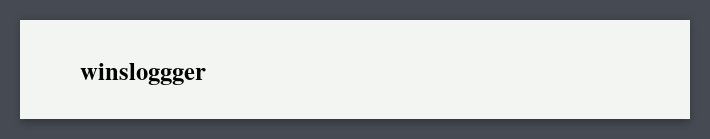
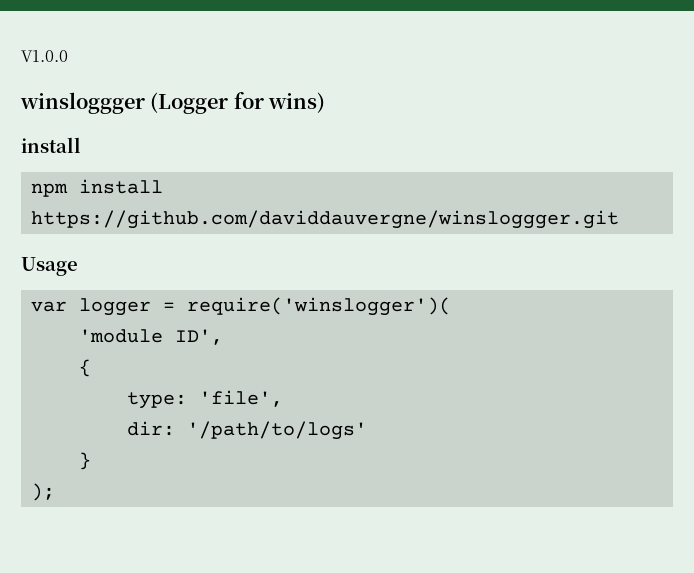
- winsloggger
+ V1.0.0
+ winsloggger (Logger for wins)
+ install
+ npm install https://github.com/daviddauvergne/winsloggger.git
+ Usage
+ var logger = require('winslogger')(
+ 'module ID',
+ {
+ type: 'file',
+ dir: '/path/to/logs'
+ }
+ );

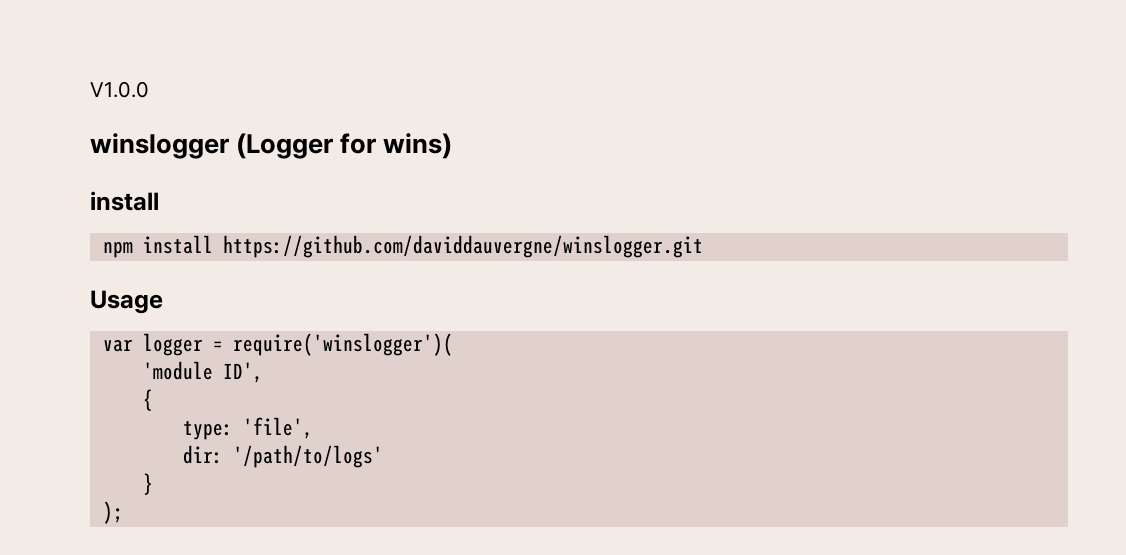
- winsloggger (Logger for wins)
+ winslogger (Logger for wins)
- npm install https://github.com/daviddauvergne/winsloggger.git
+ npm install https://github.com/daviddauvergne/winslogger.git

